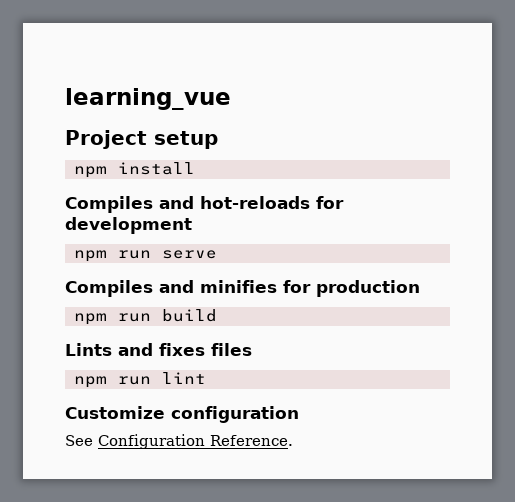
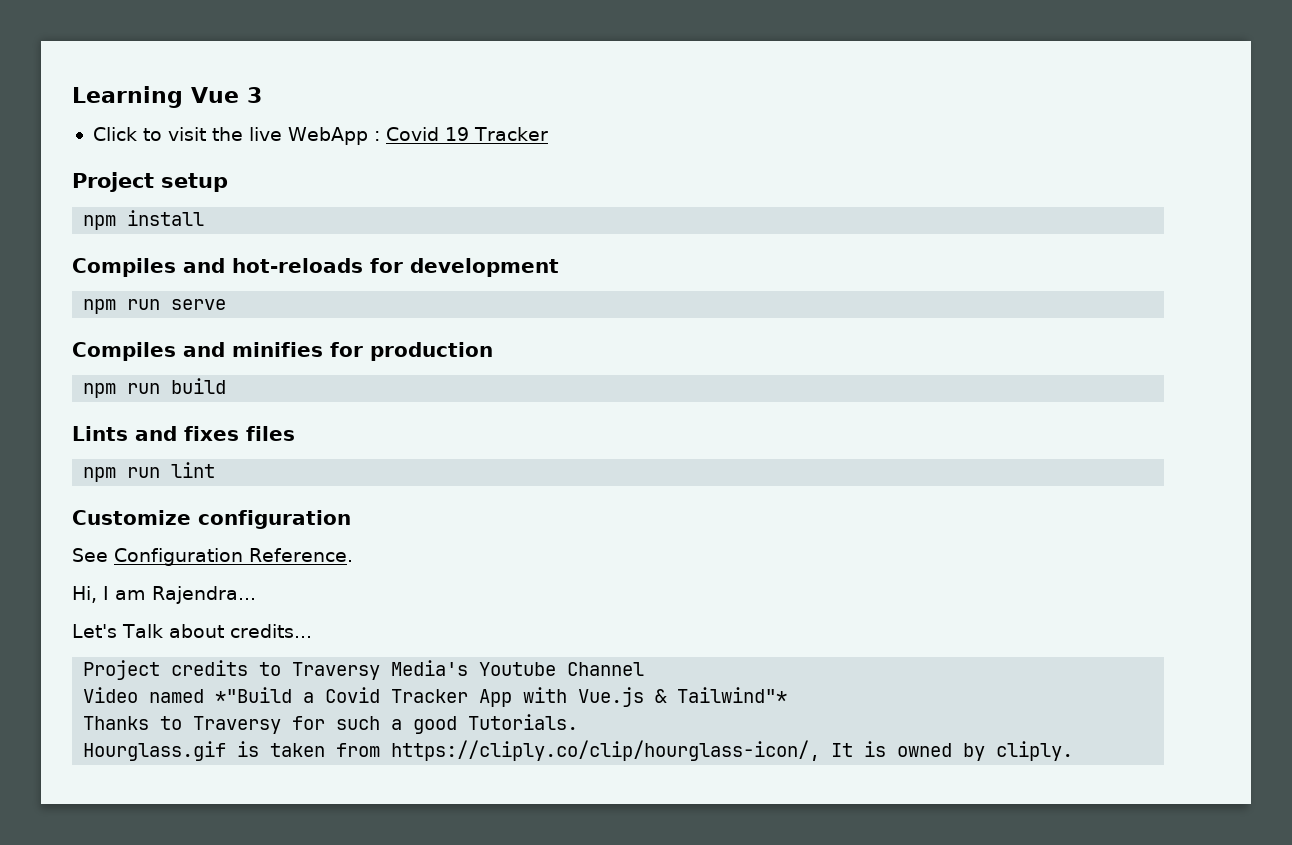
- learning_vue
+ Learning Vue 3
+ Click to visit the live WebApp : Covid 19 Tracker
+ Hi, I am Rajendra...
+ Let's Talk about credits...
+ Project credits to Traversy Media's Youtube Channel
+ Video named *"Build a Covid Tracker App with Vue.js & Tailwind"*
+ Thanks to Traversy for such a good Tutorials.
+ Hourglass.gif is taken from https://cliply.co/clip/hourglass-icon/, It is owned by cliply.

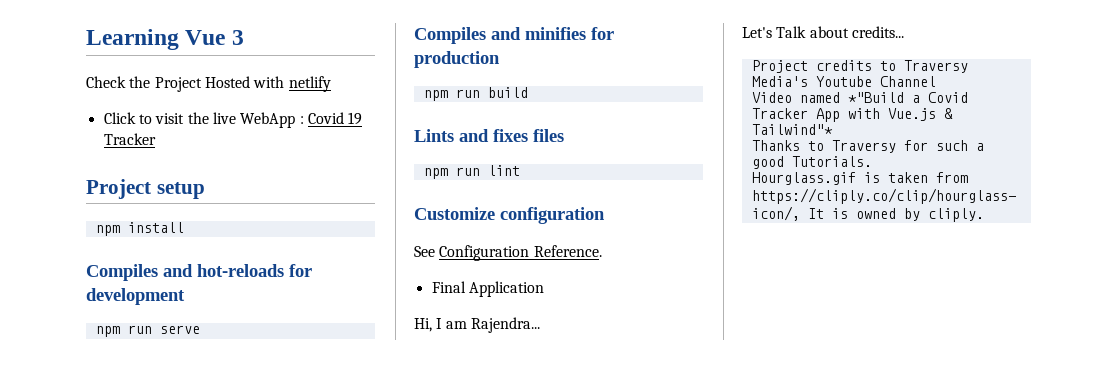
+ Check the Project Hosted with netlify
+ Final Application

